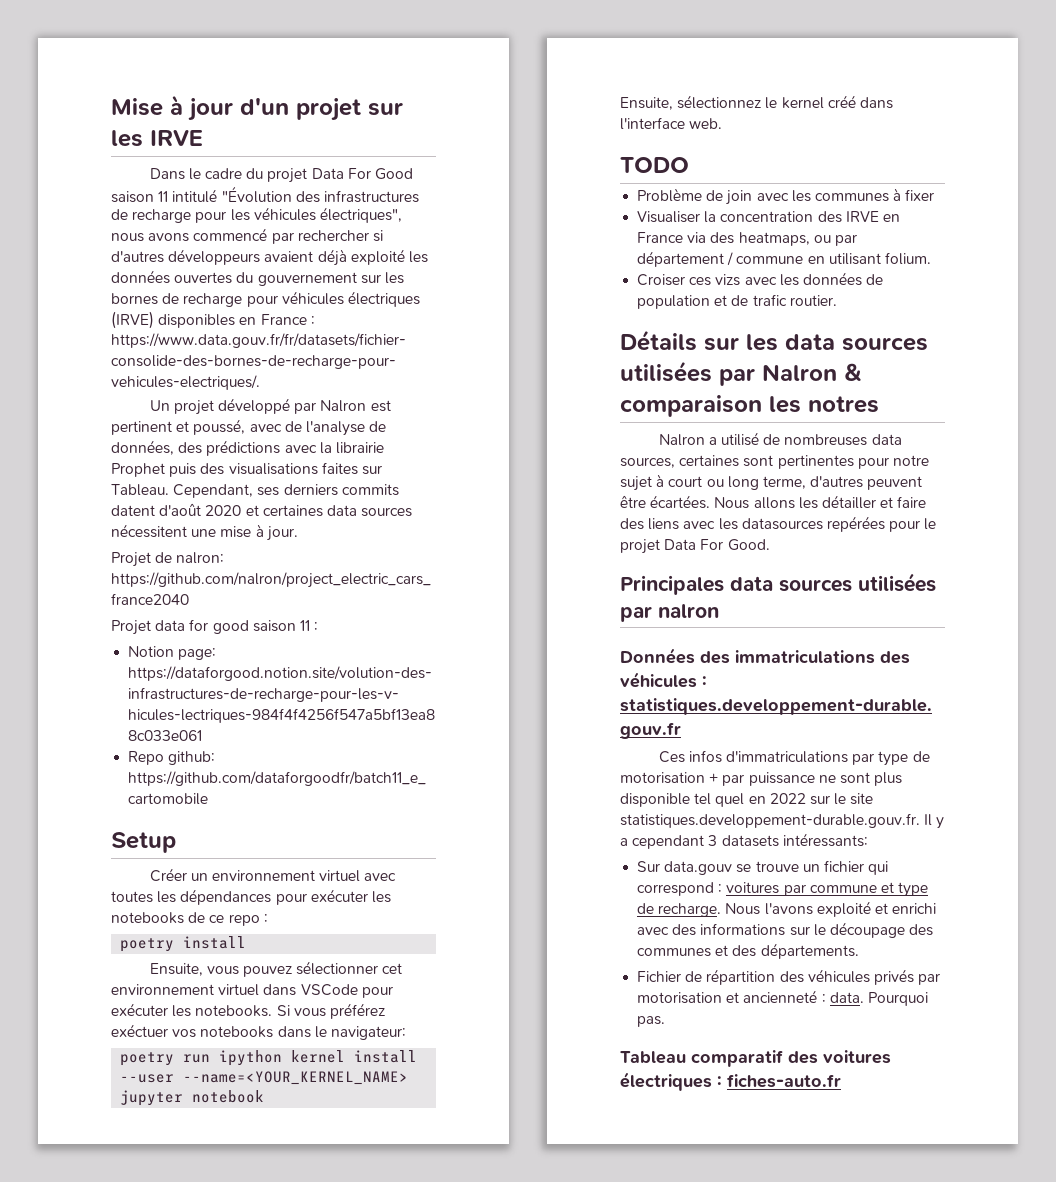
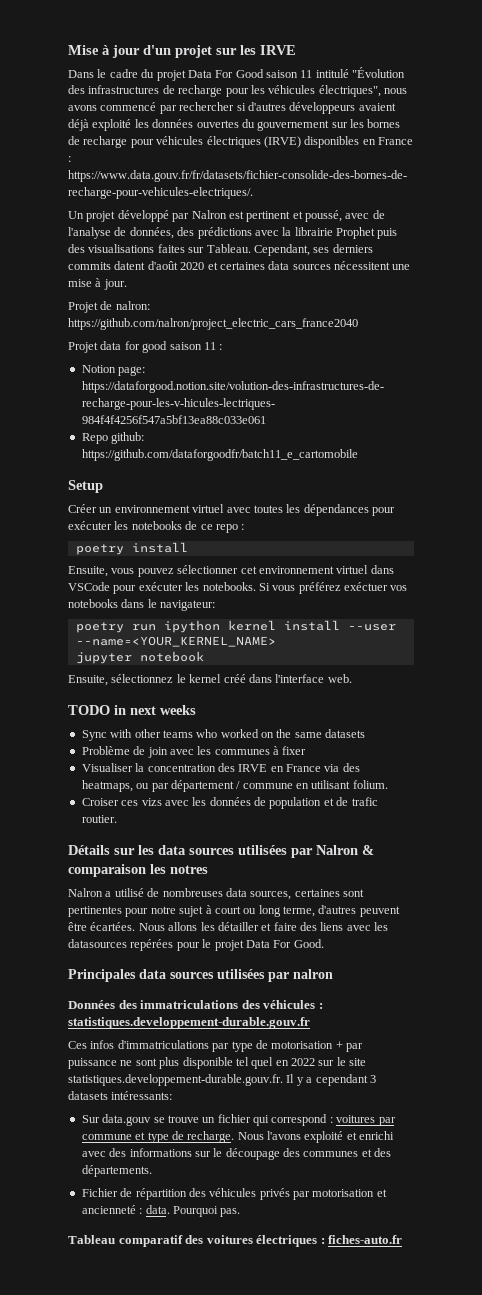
- TODO
+ TODO in next weeks
+ Sync with other teams who worked on the same datasets

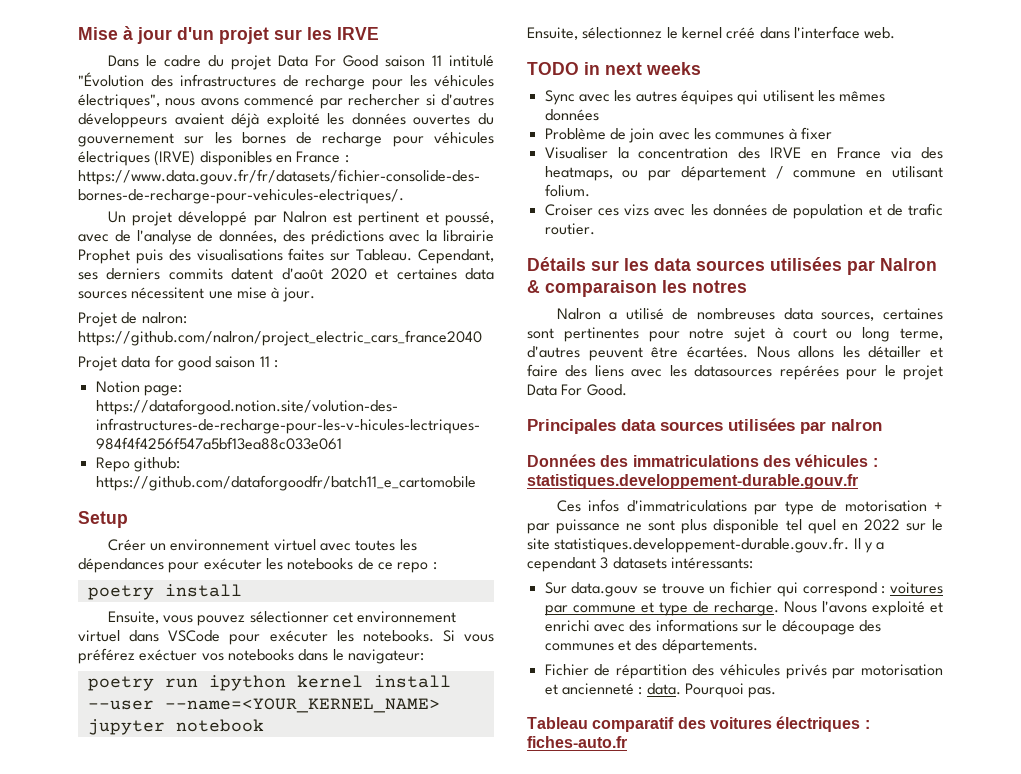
- Sync with other teams who worked on the same datasets
+ Sync avec les autres équipes qui utilisent les mêmes données

